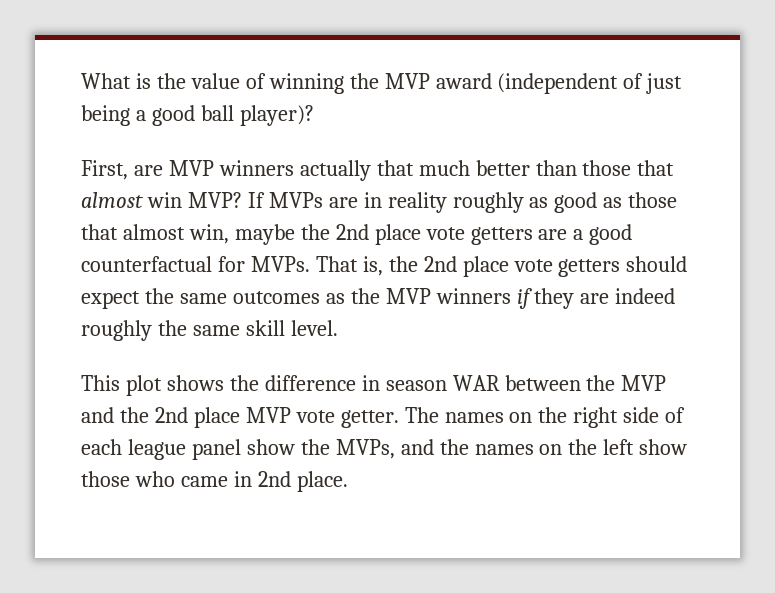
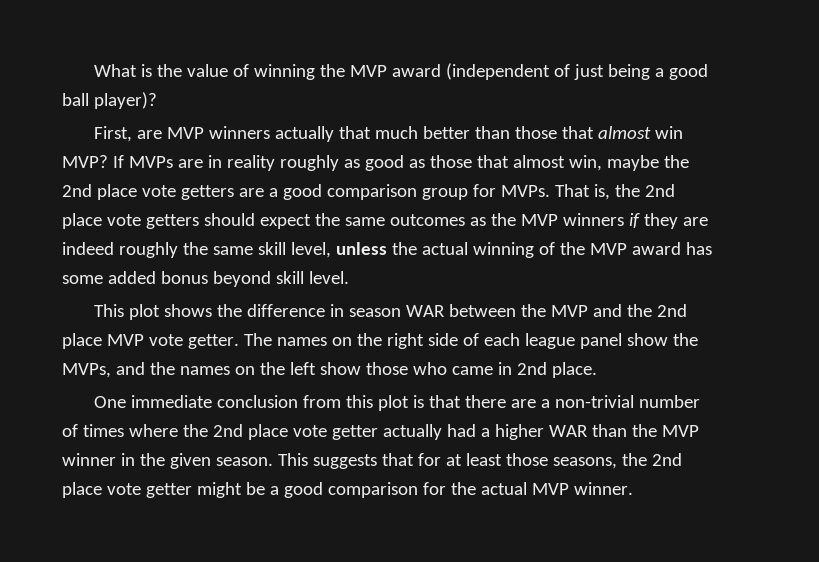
- If MVPs are in reality roughly as good as those that almost win, maybe the 2nd place vote getters are a good counterfactual for MVPs.
+ If MVPs are in reality roughly as good as those that almost win, maybe the 2nd place vote getters are a good comparison group for MVPs.
- That is, the 2nd place vote getters should expect the same outcomes as the MVP winners if they are indeed roughly the same skill level.
+ That is, the 2nd place vote getters should expect the same outcomes as the MVP winners if they are indeed roughly the same skill level, unless the actual winning of the MVP award has some added bonus beyond skill level.
+ One immediate conclusion from this plot is that there are a non-trivial number of times where the 2nd place vote getter actually had a higher WAR than the MVP winner in the given season. This suggests that for at least those seasons, the 2nd place vote getter might be a good comparison for the actual MVP winner.

